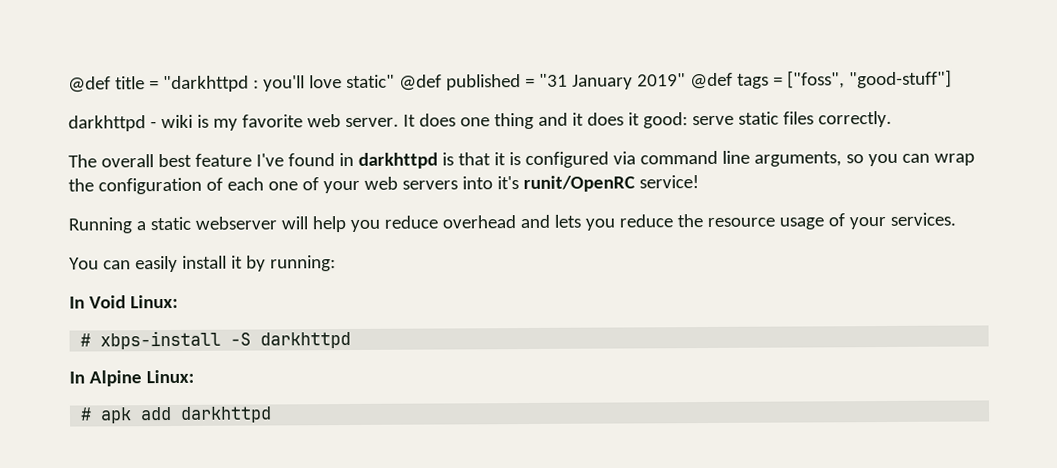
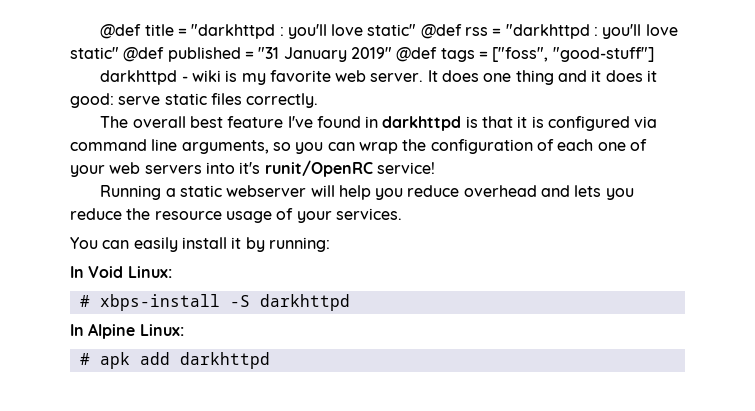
- @def title = "darkhttpd : you'll love static" @def published = "31 January 2019" @def tags = ["foss", "good-stuff"]
+ @def title = "darkhttpd : you'll love static" @def rss = "darkhttpd : you'll love static" @def published = "31 January 2019" @def tags = ["foss", "good-stuff"]

